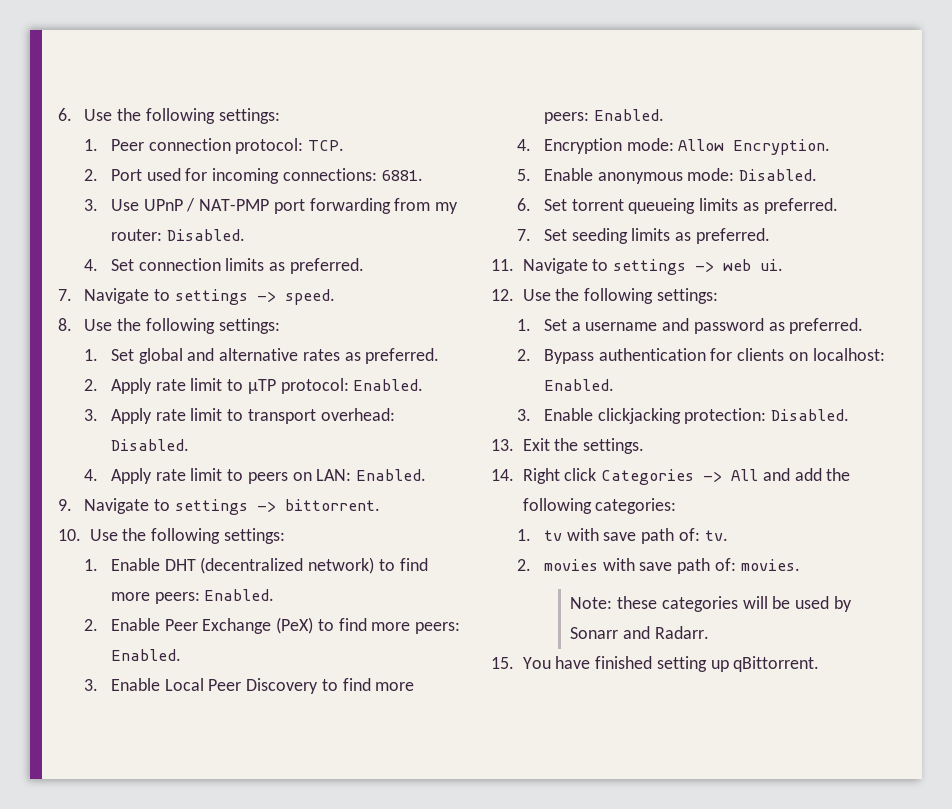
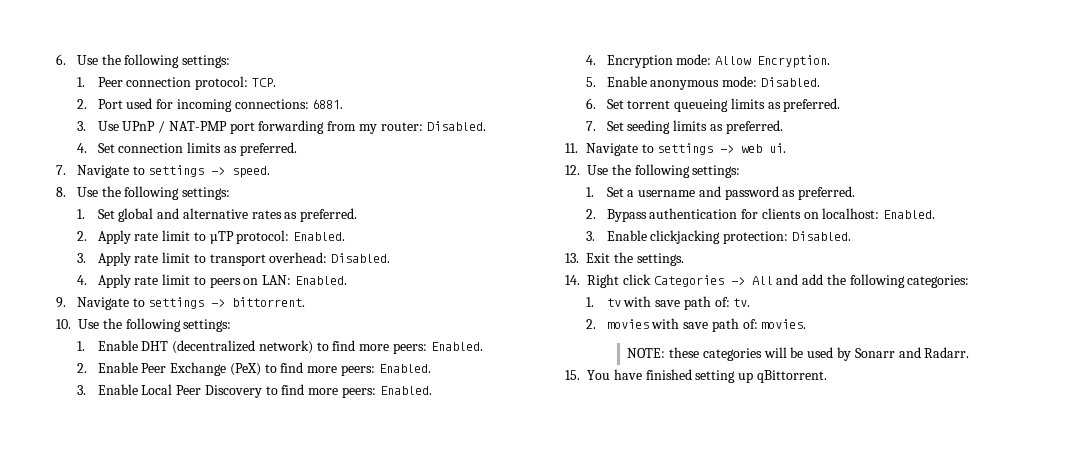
- Note: these categories will be used by Sonarr and Radarr.
+ NOTE: these categories will be used by Sonarr and Radarr.

